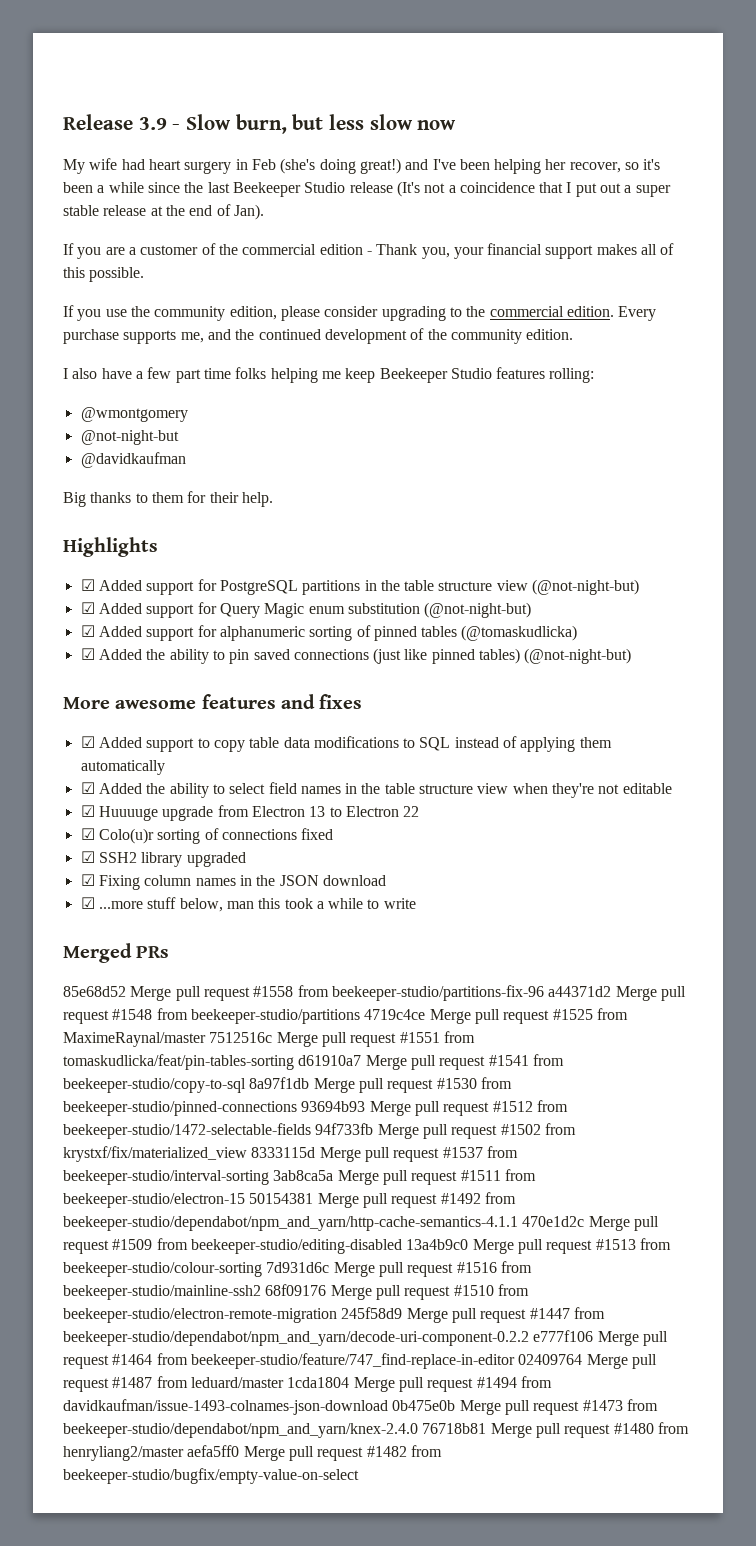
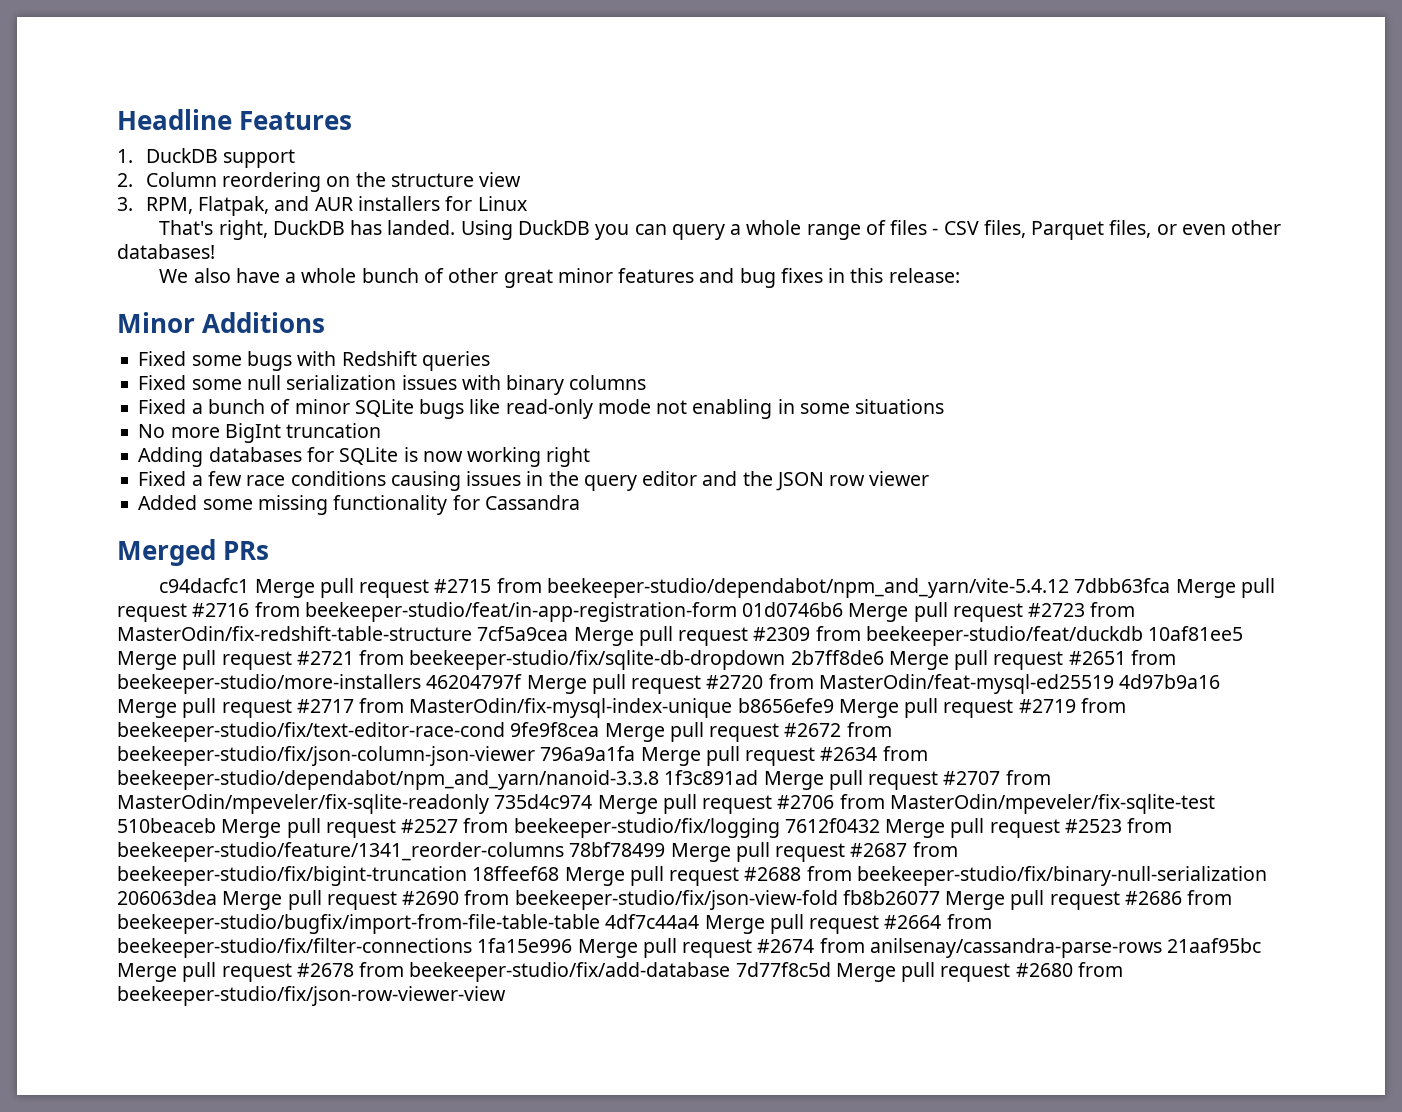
- Release 3.9 - Slow burn, but less slow now
- My wife had heart surgery in Feb (she's doing great!) and I've been helping her recover, so it's been a while since the last Beekeeper Studio release (It's not a coincidence that I put out a super stable release at the end of Jan).
- If you are a customer of the commercial edition - Thank you, your financial support makes all of this possible.
- If you use the community edition, please consider upgrading to the commercial edition. Every purchase supports me, and the continued development of the community edition.
- I also have a few part time folks helping me keep Beekeeper Studio features rolling:
- @wmontgomery
- @not-night-but
- @davidkaufman
- Big thanks to them for their help.
- Highlights
- ☑ Added support for PostgreSQL partitions in the table structure view (@not-night-but)
- ☑ Added support for Query Magic enum substitution (@not-night-but)
- ☑ Added support for alphanumeric sorting of pinned tables (@tomaskudlicka)
- ☑ Added the ability to pin saved connections (just like pinned tables) (@not-night-but)
- More awesome features and fixes
- ☑ Added support to copy table data modifications to SQL instead of applying them automatically
- ☑ Added the ability to select field names in the table structure view when they're not editable
- ☑ Huuuuge upgrade from Electron 13 to Electron 22
- ☑ Colo(u)r sorting of connections fixed
- ☑ SSH2 library upgraded
- ☑ Fixing column names in the JSON download
- ☑ ...more stuff below, man this took a while to write
+ Headline Features
+ 1. DuckDB support
+ 2. Column reordering on the structure view
+ 3. RPM, Flatpak, and AUR installers for Linux
+ That's right, DuckDB has landed. Using DuckDB you can query a whole range of files - CSV files, Parquet files, or even other databases!
+ We also have a whole bunch of other great minor features and bug fixes in this release:
+ Minor Additions
+ Fixed some bugs with Redshift queries
+ Fixed some null serialization issues with binary columns
+ Fixed a bunch of minor SQLite bugs like read-only mode not enabling in some situations
+ No more BigInt truncation
+ Adding databases for SQLite is now working right
+ Fixed a few race conditions causing issues in the query editor and the JSON row viewer
+ Added some missing functionality for Cassandra
- 85e68d52 Merge pull request #1558 from beekeeper-studio/partitions-fix-96 a44371d2 Merge pull request #1548 from beekeeper-studio/partitions 4719c4ce Merge pull request #1525 from MaximeRaynal/master 7512516c Merge pull request #1551 from tomaskudlicka/feat/pin-tables-sorting d61910a7 Merge pull request #1541 from beekeeper-studio/copy-to-sql 8a97f1db Merge pull request #1530 from beekeeper-studio/pinned-connections 93694b93 Merge pull request #1512 from beekeeper-studio/1472-selectable-fields 94f733fb Merge pull request #1502 from krystxf/fix/materialized_view 8333115d Merge pull request #1537 from beekeeper-studio/interval-sorting 3ab8ca5a Merge pull request #1511 from beekeeper-studio/electron-15 50154381 Merge pull request #1492 from beekeeper-studio/dependabot/npm_and_yarn/http-cache-semantics-4.1.1 470e1d2c Merge pull request #1509 from beekeeper-studio/editing-disabled 13a4b9c0 Merge pull request #1513 from beekeeper-studio/colour-sorting 7d931d6c Merge pull request #1516 from beekeeper-studio/mainline-ssh2 68f09176 Merge pull request #1510 from beekeeper-studio/electron-remote-migration 245f58d9 Merge pull request #1447 from beekeeper-studio/dependabot/npm_and_yarn/decode-uri-component-0.2.2 e777f106 Merge pull request #1464 from beekeeper-studio/feature/747_find-replace-in-editor 02409764 Merge pull request #1487 from leduard/master 1cda1804 Merge pull request #1494 from davidkaufman/issue-1493-colnames-json-download 0b475e0b Merge pull request #1473 from beekeeper-studio/dependabot/npm_and_yarn/knex-2.4.0 76718b81 Merge pull request #1480 from henryliang2/master aefa5ff0 Merge pull request #1482 from beekeeper-studio/bugfix/empty-value-on-select
+ c94dacfc1 Merge pull request #2715 from beekeeper-studio/dependabot/npm_and_yarn/vite-5.4.12 7dbb63fca Merge pull request #2716 from beekeeper-studio/feat/in-app-registration-form 01d0746b6 Merge pull request #2723 from MasterOdin/fix-redshift-table-structure 7cf5a9cea Merge pull request #2309 from beekeeper-studio/feat/duckdb 10af81ee5 Merge pull request #2721 from beekeeper-studio/fix/sqlite-db-dropdown 2b7ff8de6 Merge pull request #2651 from beekeeper-studio/more-installers 46204797f Merge pull request #2720 from MasterOdin/feat-mysql-ed25519 4d97b9a16 Merge pull request #2717 from MasterOdin/fix-mysql-index-unique b8656efe9 Merge pull request #2719 from beekeeper-studio/fix/text-editor-race-cond 9fe9f8cea Merge pull request #2672 from beekeeper-studio/fix/json-column-json-viewer 796a9a1fa Merge pull request #2634 from beekeeper-studio/dependabot/npm_and_yarn/nanoid-3.3.8 1f3c891ad Merge pull request #2707 from MasterOdin/mpeveler/fix-sqlite-readonly 735d4c974 Merge pull request #2706 from MasterOdin/mpeveler/fix-sqlite-test 510beaceb Merge pull request #2527 from beekeeper-studio/fix/logging 7612f0432 Merge pull request #2523 from beekeeper-studio/feature/1341_reorder-columns 78bf78499 Merge pull request #2687 from beekeeper-studio/fix/bigint-truncation 18ffeef68 Merge pull request #2688 from beekeeper-studio/fix/binary-null-serialization 206063dea Merge pull request #2690 from beekeeper-studio/fix/json-view-fold fb8b26077 Merge pull request #2686 from beekeeper-studio/bugfix/import-from-file-table-table 4df7c44a4 Merge pull request #2664 from beekeeper-studio/fix/filter-connections 1fa15e996 Merge pull request #2674 from anilsenay/cassandra-parse-rows 21aaf95bc Merge pull request #2678 from beekeeper-studio/fix/add-database 7d77f8c5d Merge pull request #2680 from beekeeper-studio/fix/json-row-viewer-view

